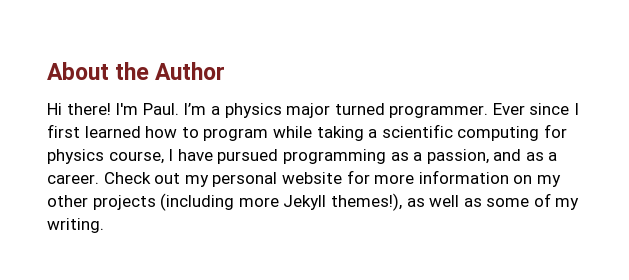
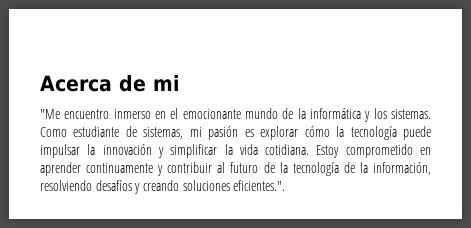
- About the Author
- Hi there! I'm Paul. I’m a physics major turned programmer. Ever since I first learned how to program while taking a scientific computing for physics course, I have pursued programming as a passion, and as a career. Check out my personal website for more information on my other projects (including more Jekyll themes!), as well as some of my writing.
+ Acerca de mi
+ "Me encuentro inmerso en el emocionante mundo de la informática y los sistemas. Como estudiante de sistemas, mi pasión es explorar cómo la tecnología puede impulsar la innovación y simplificar la vida cotidiana. Estoy comprometido en aprender continuamente y contribuir al futuro de la tecnología de la información, resolviendo desafíos y creando soluciones eficientes.".

